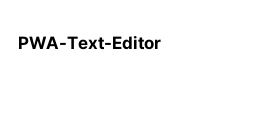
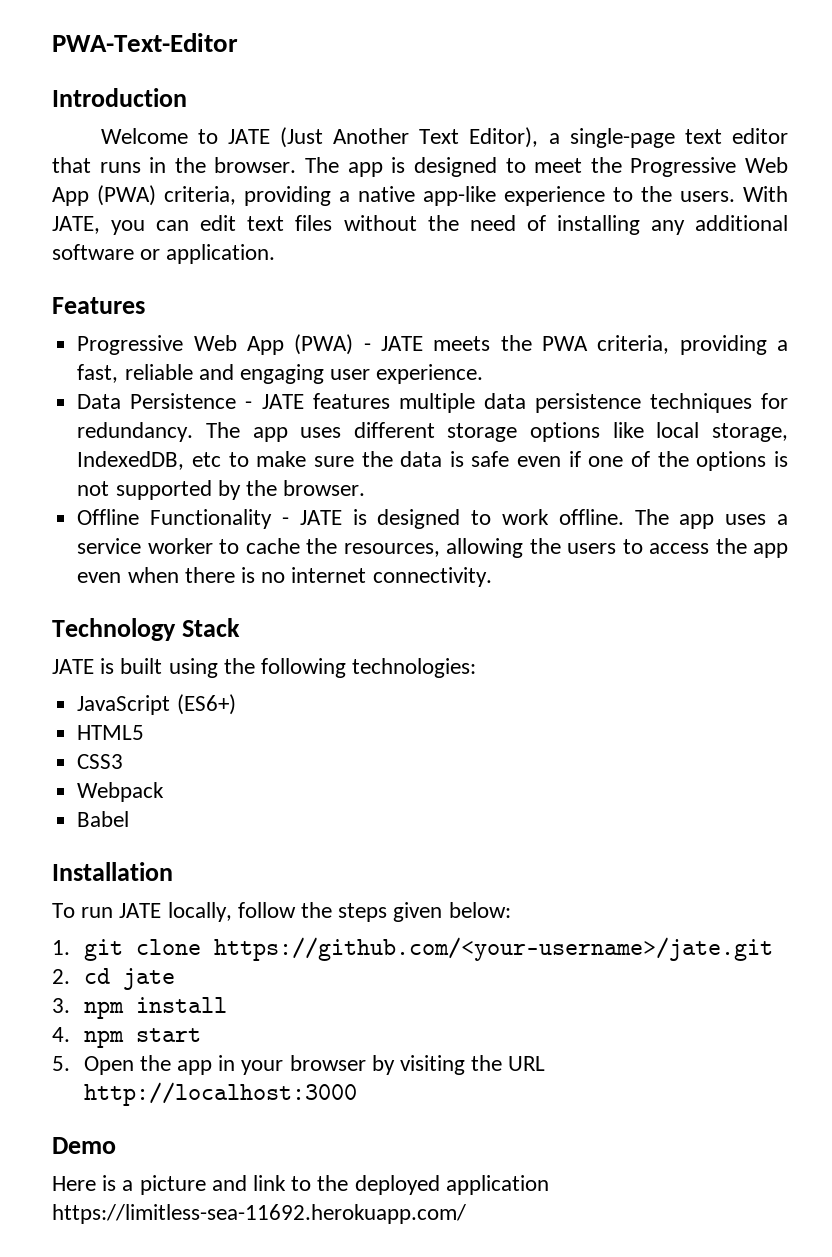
+ Introduction
+ Welcome to JATE (Just Another Text Editor), a single-page text editor that runs in the browser. The app is designed to meet the Progressive Web App (PWA) criteria, providing a native app-like experience to the users. With JATE, you can edit text files without the need of installing any additional software or application.
+ Features
+ Progressive Web App (PWA) - JATE meets the PWA criteria, providing a fast, reliable and engaging user experience.
+ Data Persistence - JATE features multiple data persistence techniques for redundancy. The app uses different storage options like local storage, IndexedDB, etc to make sure the data is safe even if one of the options is not supported by the browser.
+ Offline Functionality - JATE is designed to work offline. The app uses a service worker to cache the resources, allowing the users to access the app even when there is no internet connectivity.
+ Technology Stack
+ JATE is built using the following technologies:
+ JavaScript (ES6+)
+ HTML5
+ CSS3
+ Webpack
+ Babel
+ Installation
+ To run JATE locally, follow the steps given below:
+ 1. git clone https://github.com/<your-username>/jate.git
+ 2. cd jate
+ 3. npm install
+ 4. npm start
+ 5. Open the app in your browser by visiting the URL http://localhost:3000
+ Demo
+ Here is a picture and link to the deployed application https://limitless-sea-11692.herokuapp.com/

